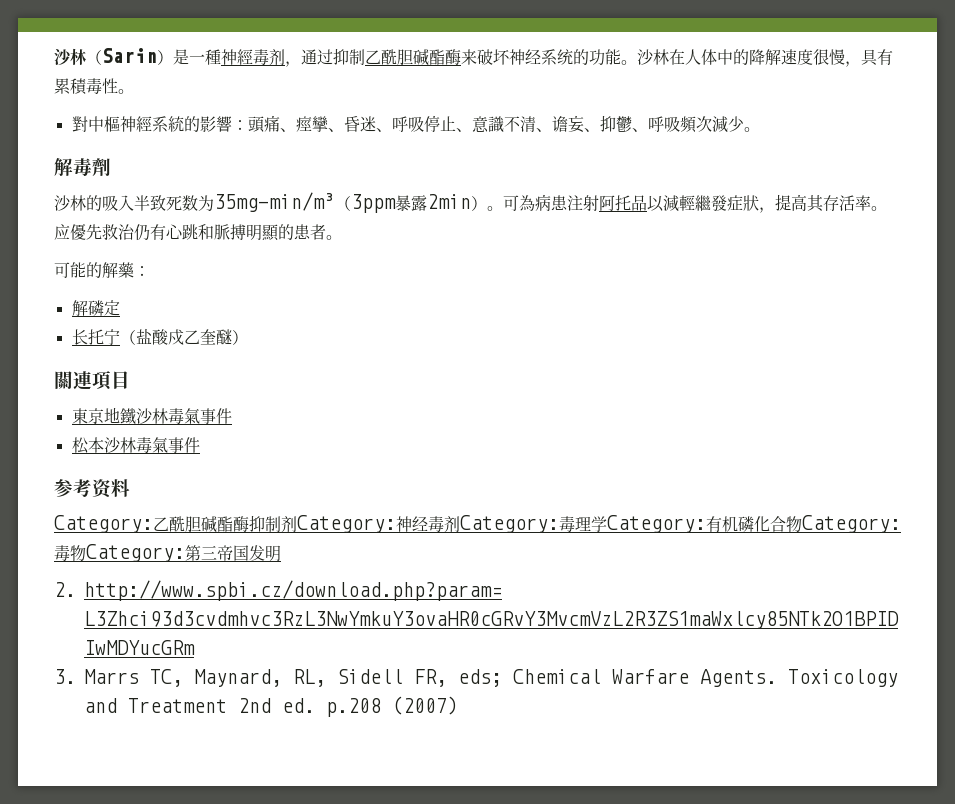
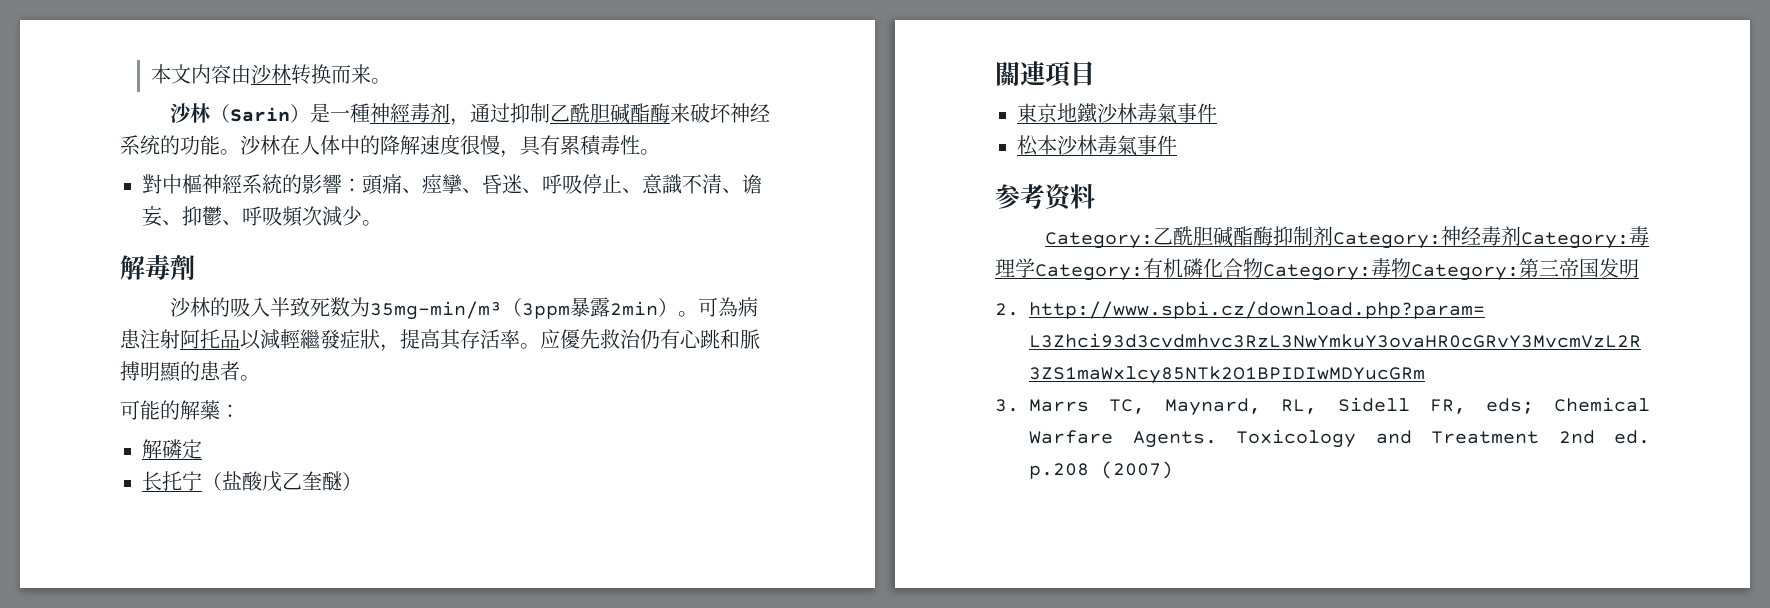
+ 本文内容由沙林转换而来。
- 长托宁（盐酸戍乙奎醚）
+ 长托宁（盐酸戊乙奎醚）

